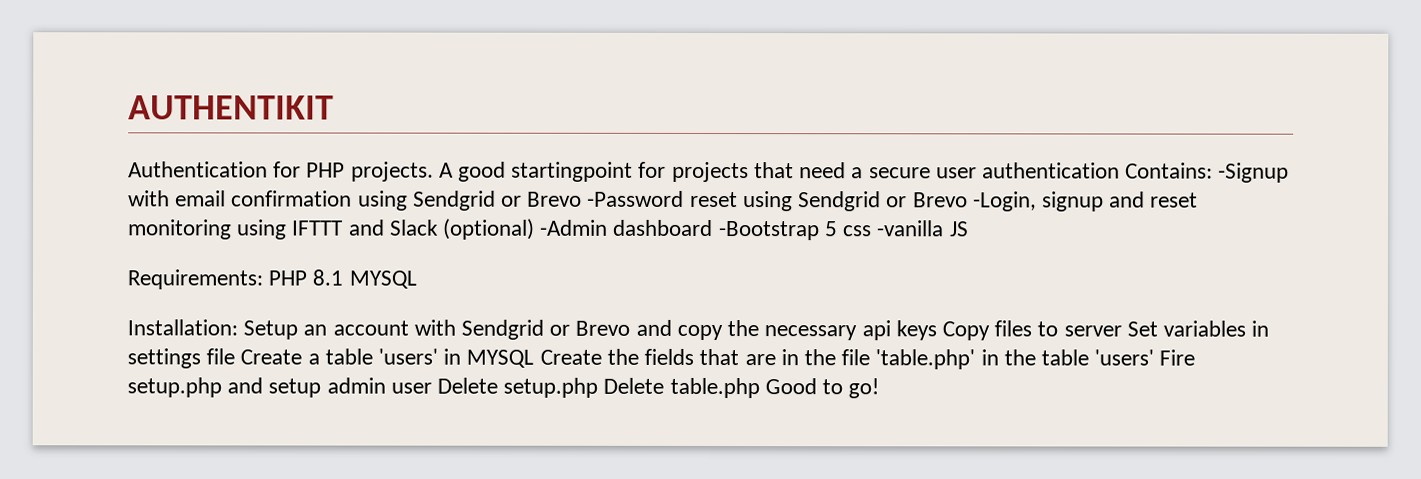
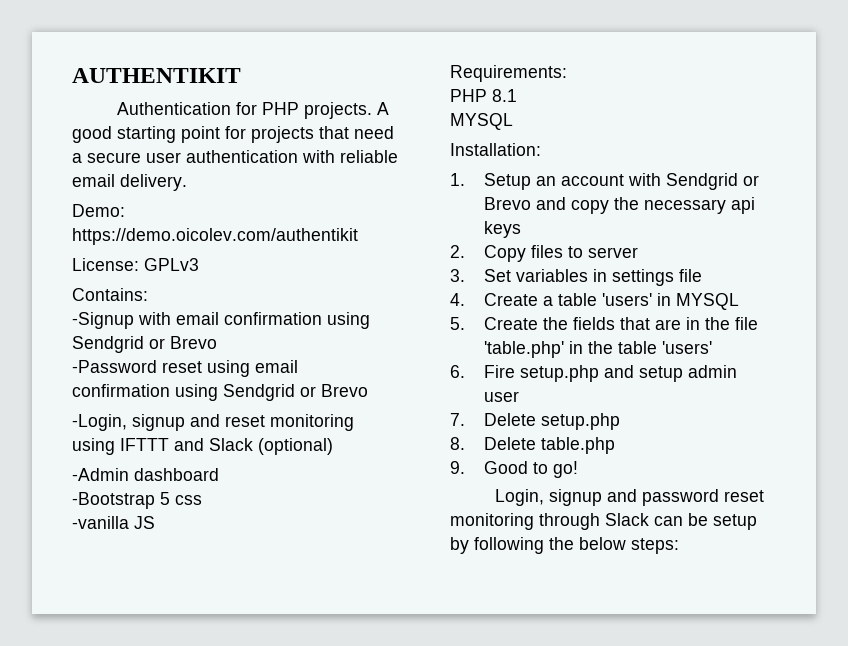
- A good startingpoint for projects that need a secure user authentication Contains: -Signup with email confirmation using Sendgrid or Brevo -Password reset using Sendgrid or Brevo -Login, signup and reset monitoring using IFTTT and Slack (optional) -Admin dashboard -Bootstrap 5 css -vanilla JS
+ A good starting point for projects that need a secure user authentication with reliable email delivery.
+ Demo: https://demo.oicolev.com/authentikit
+ License: GPLv3
+ Contains:
+ -Signup with email confirmation using Sendgrid or Brevo
+ -Password reset using email confirmation using Sendgrid or Brevo
+ -Login, signup and reset monitoring using IFTTT and Slack (optional)
+ -Admin dashboard
+ -Bootstrap 5 css
+ -vanilla JS
- Requirements: PHP 8.1 MYSQL
+ Requirements:
+ PHP 8.1
+ MYSQL
- Installation: Setup an account with Sendgrid or Brevo and copy the necessary api keys Copy files to server Set variables in settings file Create a table 'users' in MYSQL Create the fields that are in the file 'table.php' in the table 'users' Fire setup.php and setup admin user Delete setup.php Delete table.php Good to go!
+ Installation:
+ 1. Setup an account with Sendgrid or Brevo and copy the necessary api keys
+ 2. Copy files to server
+ 3. Set variables in settings file
+ 4. Create a table 'users' in MYSQL
+ 5. Create the fields that are in the file 'table.php' in the table 'users'
+ 6. Fire setup.php and setup admin user
+ 7. Delete setup.php
+ 8. Delete table.php
+ 9. Good to go!
+ Login, signup and password reset monitoring through Slack can be setup by following the below steps:

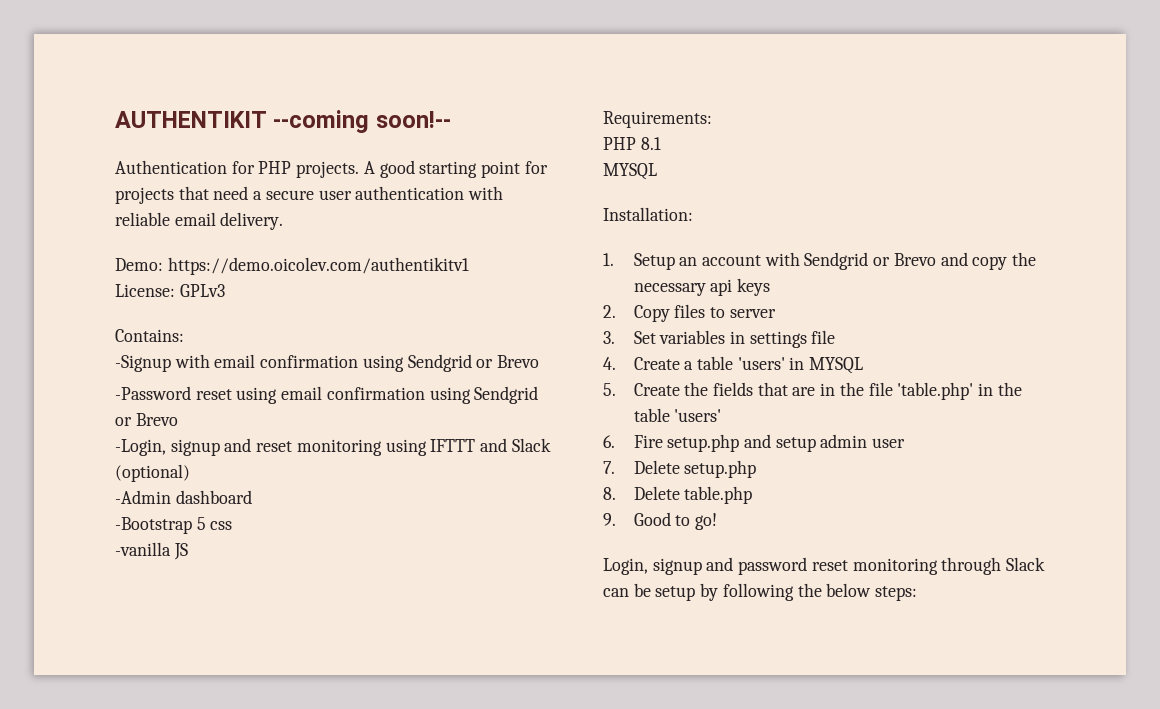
- AUTHENTIKIT
+ AUTHENTIKIT --coming soon!--
- Demo: https://demo.oicolev.com/authentikit
+ Demo: https://demo.oicolev.com/authentikitv1

